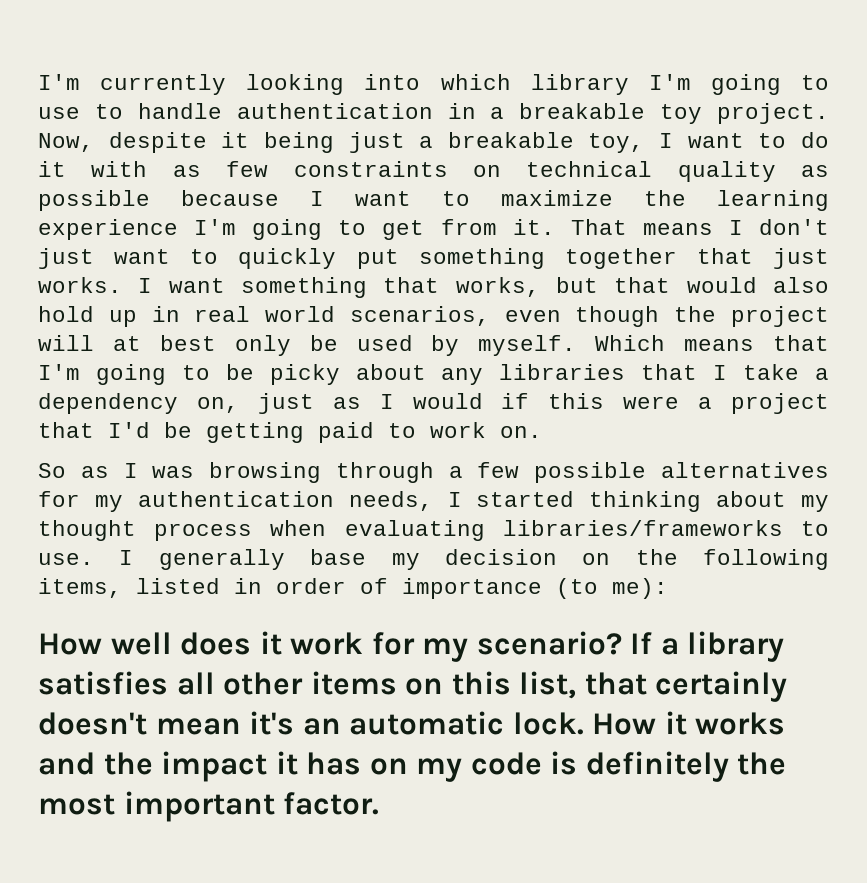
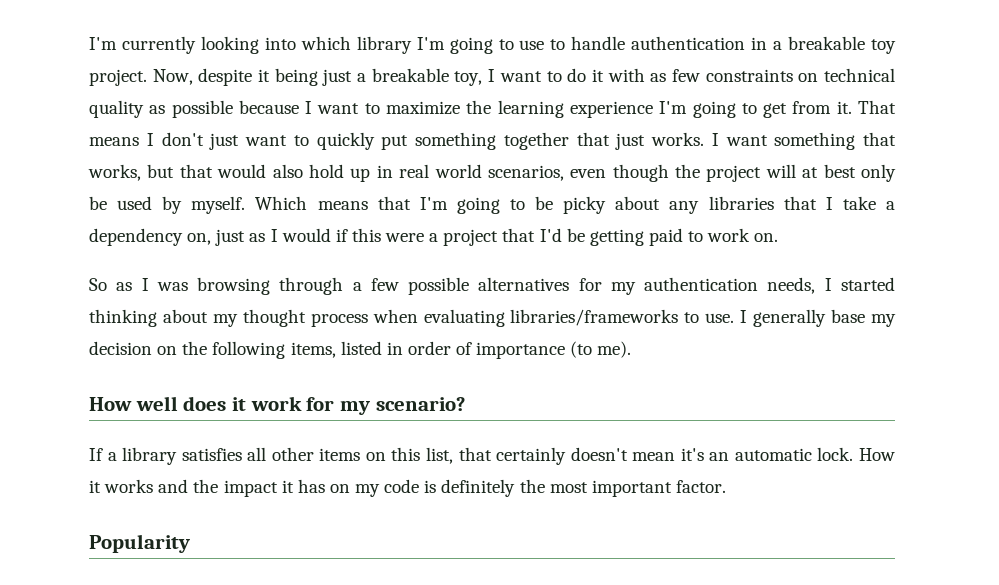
- I generally base my decision on the following items, listed in order of importance (to me):
+ I generally base my decision on the following items, listed in order of importance (to me).
- How well does it work for my scenario? If a library satisfies all other items on this list, that certainly doesn't mean it's an automatic lock.
+ How well does it work for my scenario?
+ If a library satisfies all other items on this list, that certainly doesn't mean it's an automatic lock.
+ Popularity

